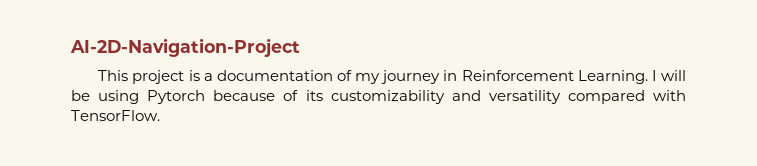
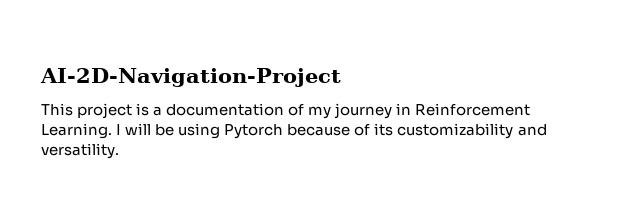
- I will be using Pytorch because of its customizability and versatility compared with TensorFlow.
+ I will be using Pytorch because of its customizability and versatility.

